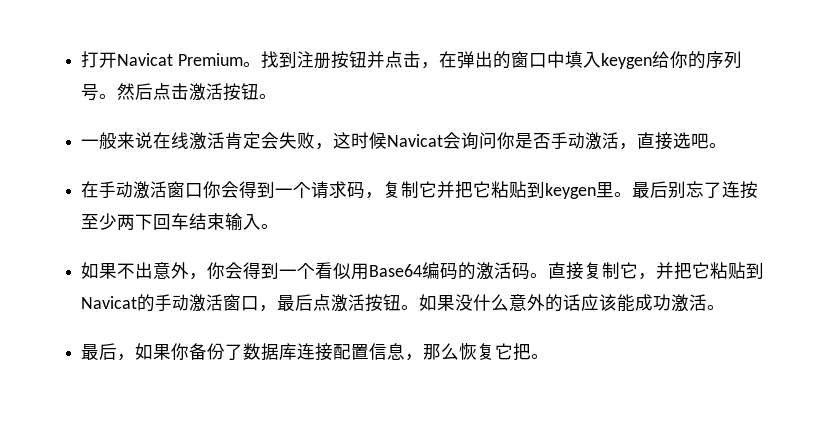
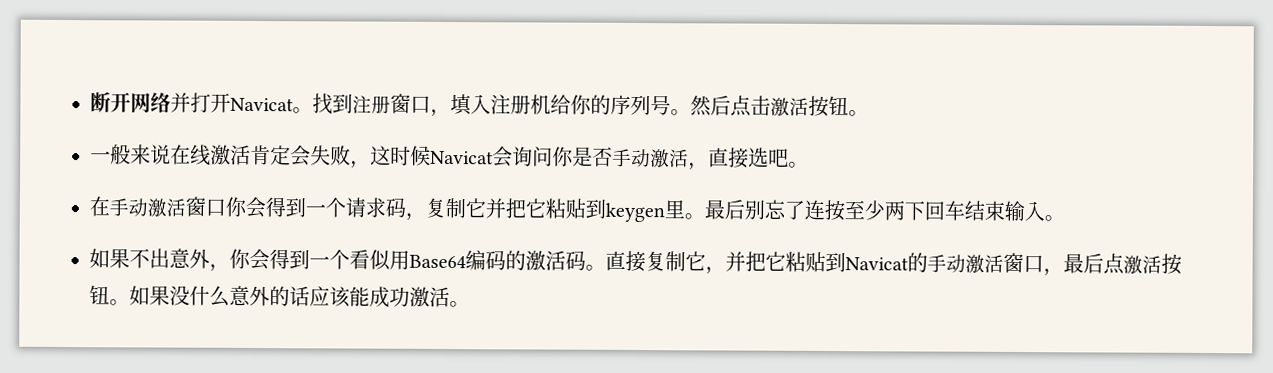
- 打开Navicat Premium。
+ 断开网络并打开Navicat。
- 找到注册按钮并点击，在弹出的窗口中填入keygen给你的序列号。
+ 找到注册窗口，填入注册机给你的序列号。
- 最后，如果你备份了数据库连接配置信息，那么恢复它把。

